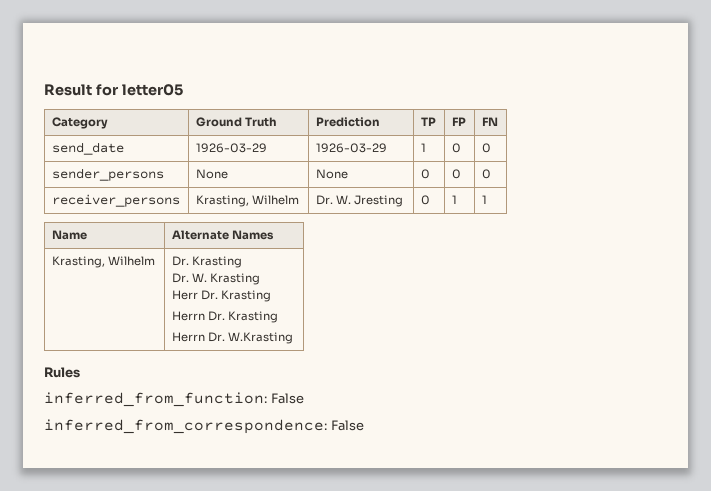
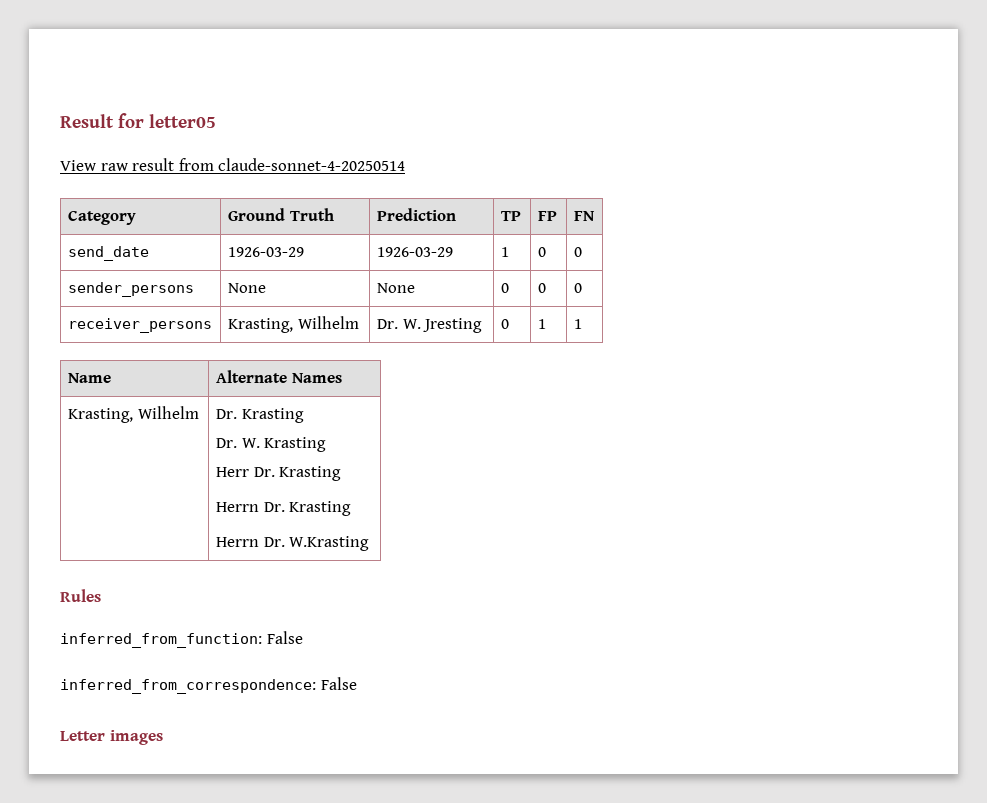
+ View raw result from claude-sonnet-4-20250514
+ Letter images

